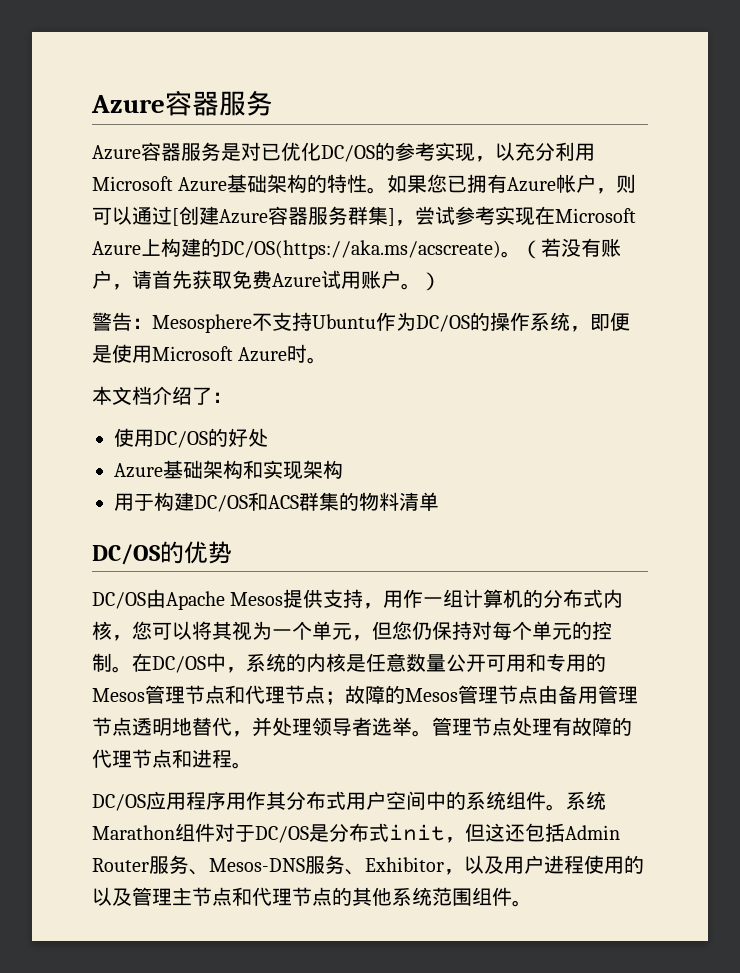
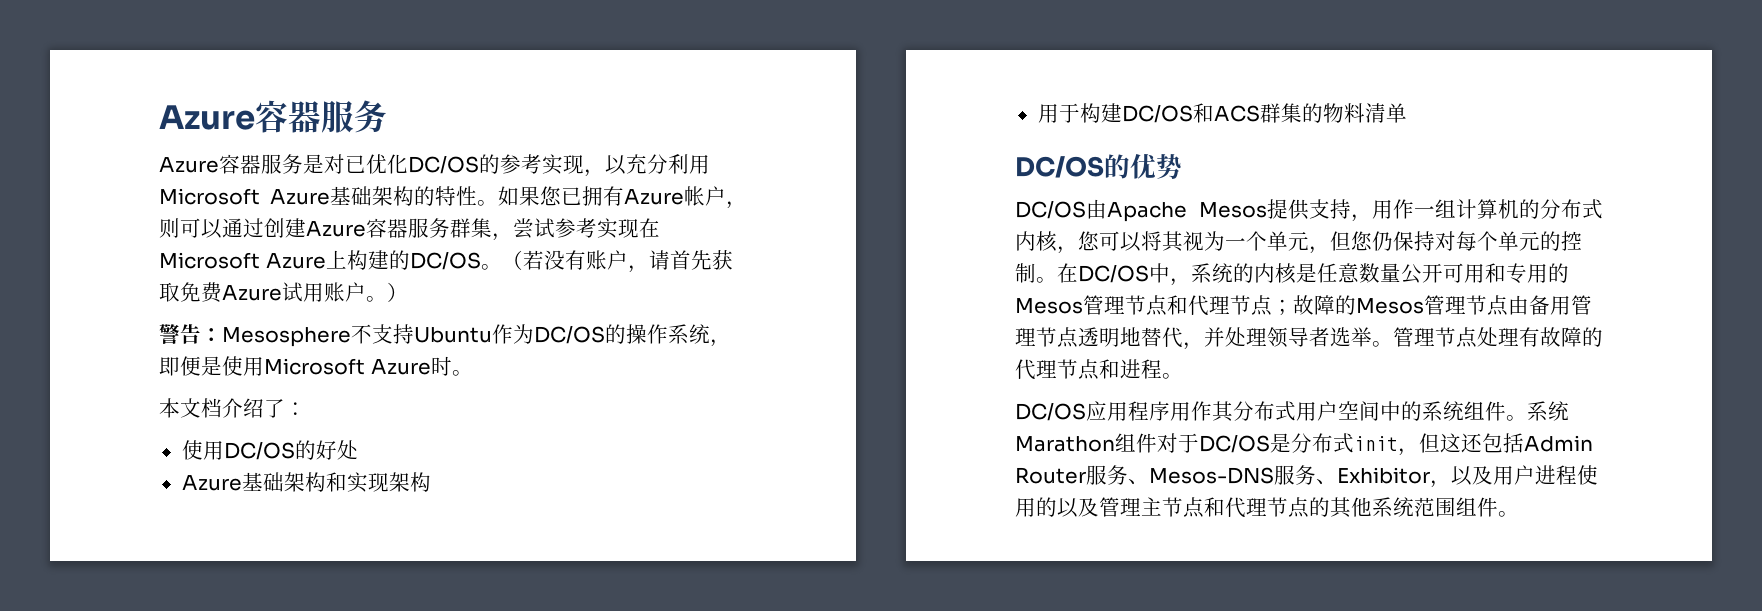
- 如果您已拥有Azure帐户，则可以通过[创建Azure容器服务群集]，尝试参考实现在Microsoft Azure上构建的DC/OS(https://aka.ms/acscreate)。
+ 如果您已拥有Azure帐户，则可以通过创建Azure容器服务群集，尝试参考实现在Microsoft Azure上构建的DC/OS。

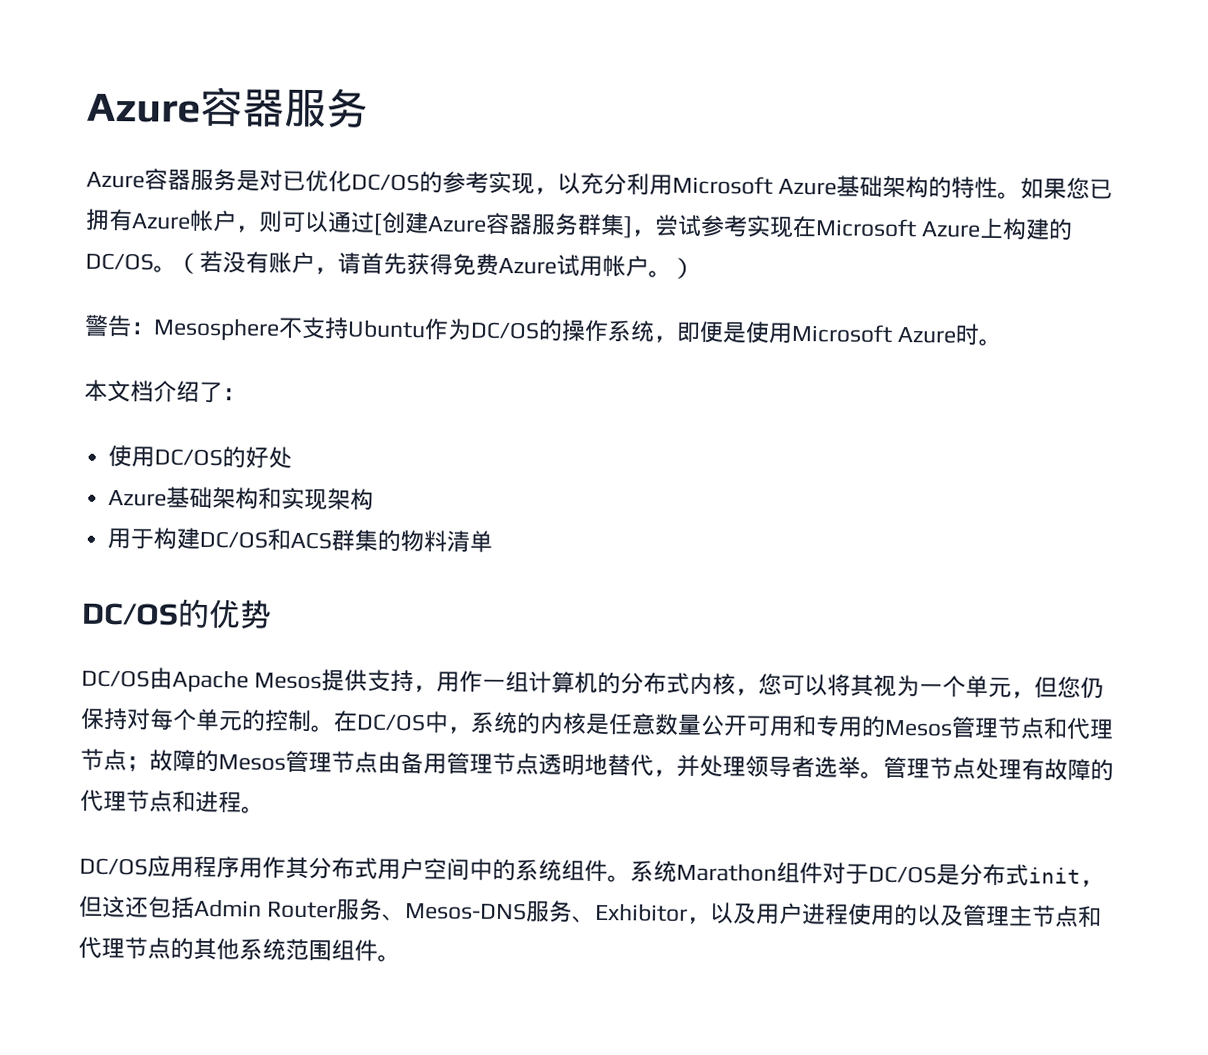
- 如果您已拥有Azure帐户，则可以通过创建Azure容器服务群集，尝试参考实现在Microsoft Azure上构建的DC/OS。
+ 如果您已拥有Azure帐户，则可以通过[创建Azure容器服务群集]，尝试参考实现在Microsoft Azure上构建的DC/OS。
- （若没有账户，请首先获取免费Azure试用账户。）
+ （若没有账户，请首先获得免费Azure试用帐户。）

